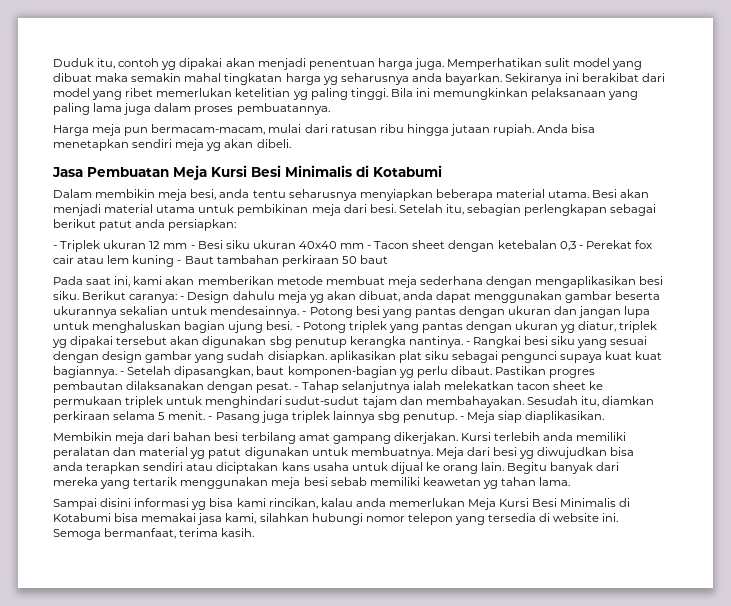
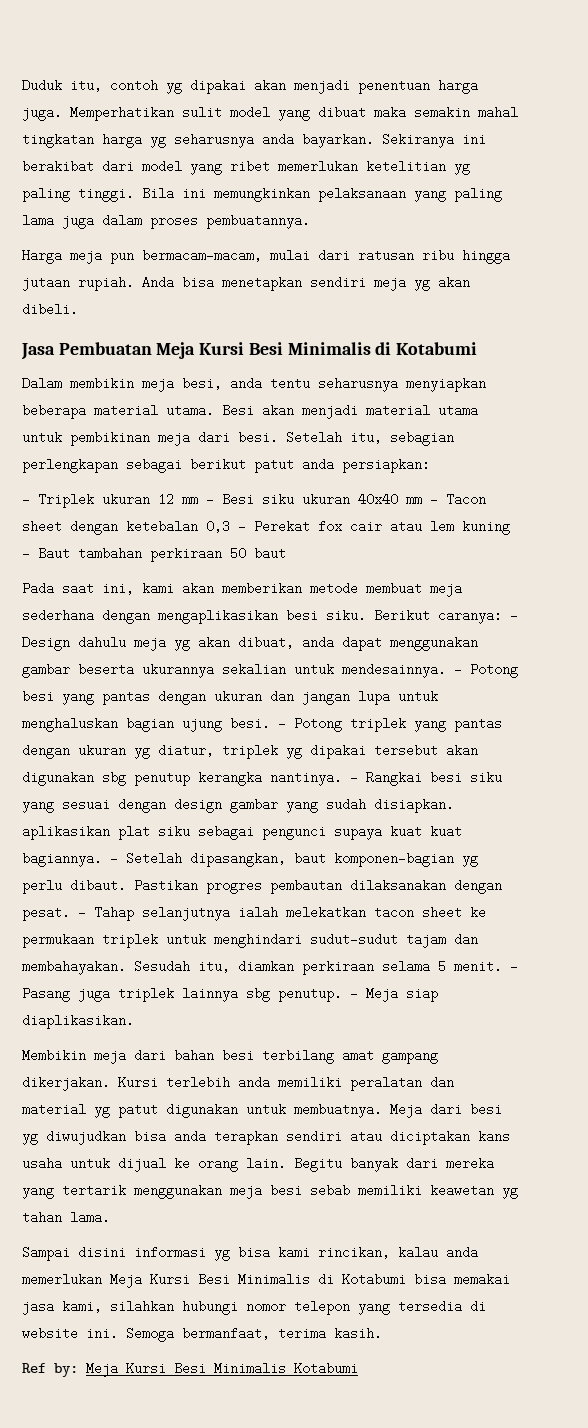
+ Ref by: Meja Kursi Besi Minimalis Kotabumi

